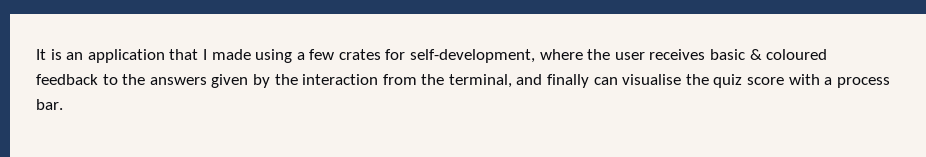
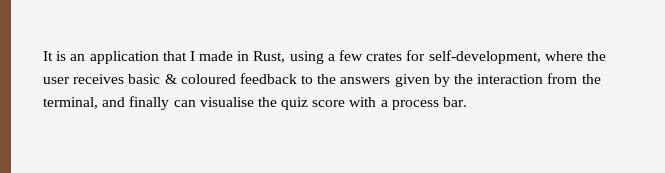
- It is an application that I made using a few crates for self-development, where the user receives basic & coloured feedback to the answers given by the interaction from the terminal, and finally can visualise the quiz score with a process bar.
+ It is an application that I made in Rust, using a few crates for self-development, where the user receives basic & coloured feedback to the answers given by the interaction from the terminal, and finally can visualise the quiz score with a process bar.

